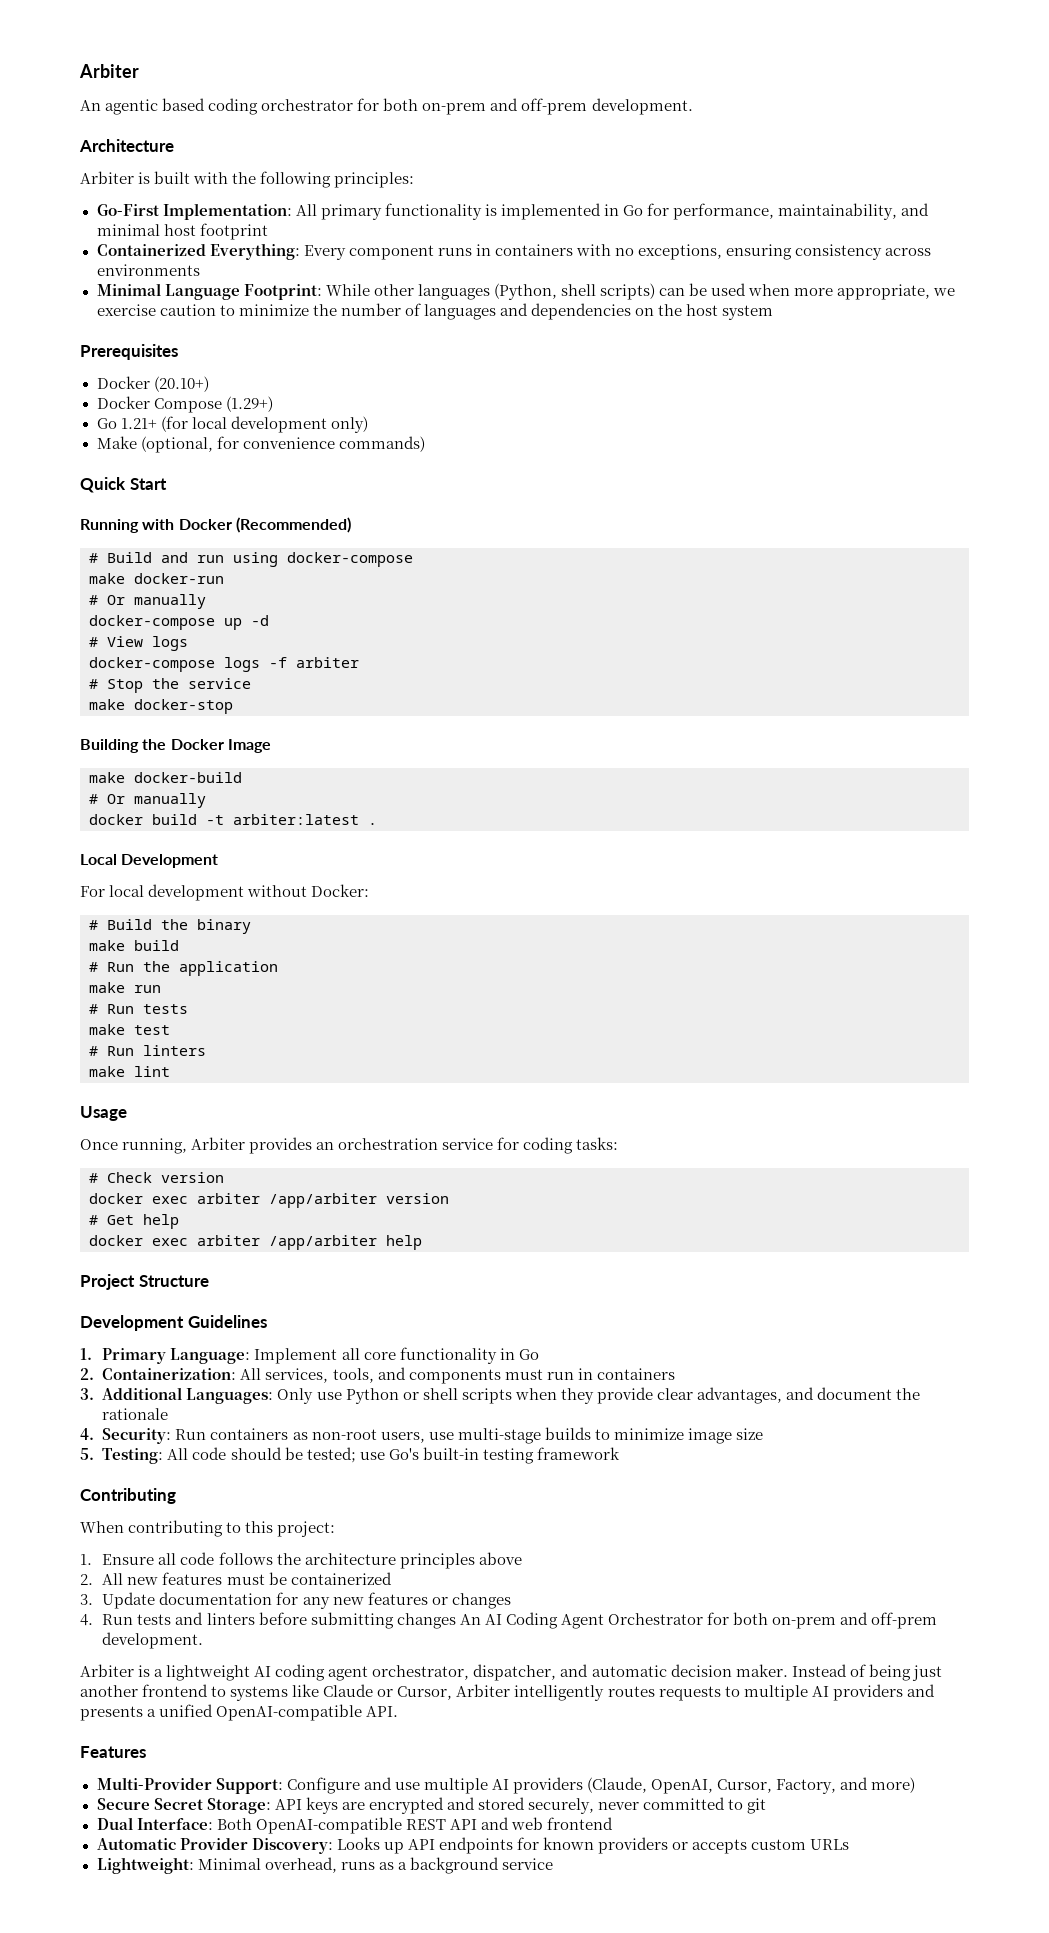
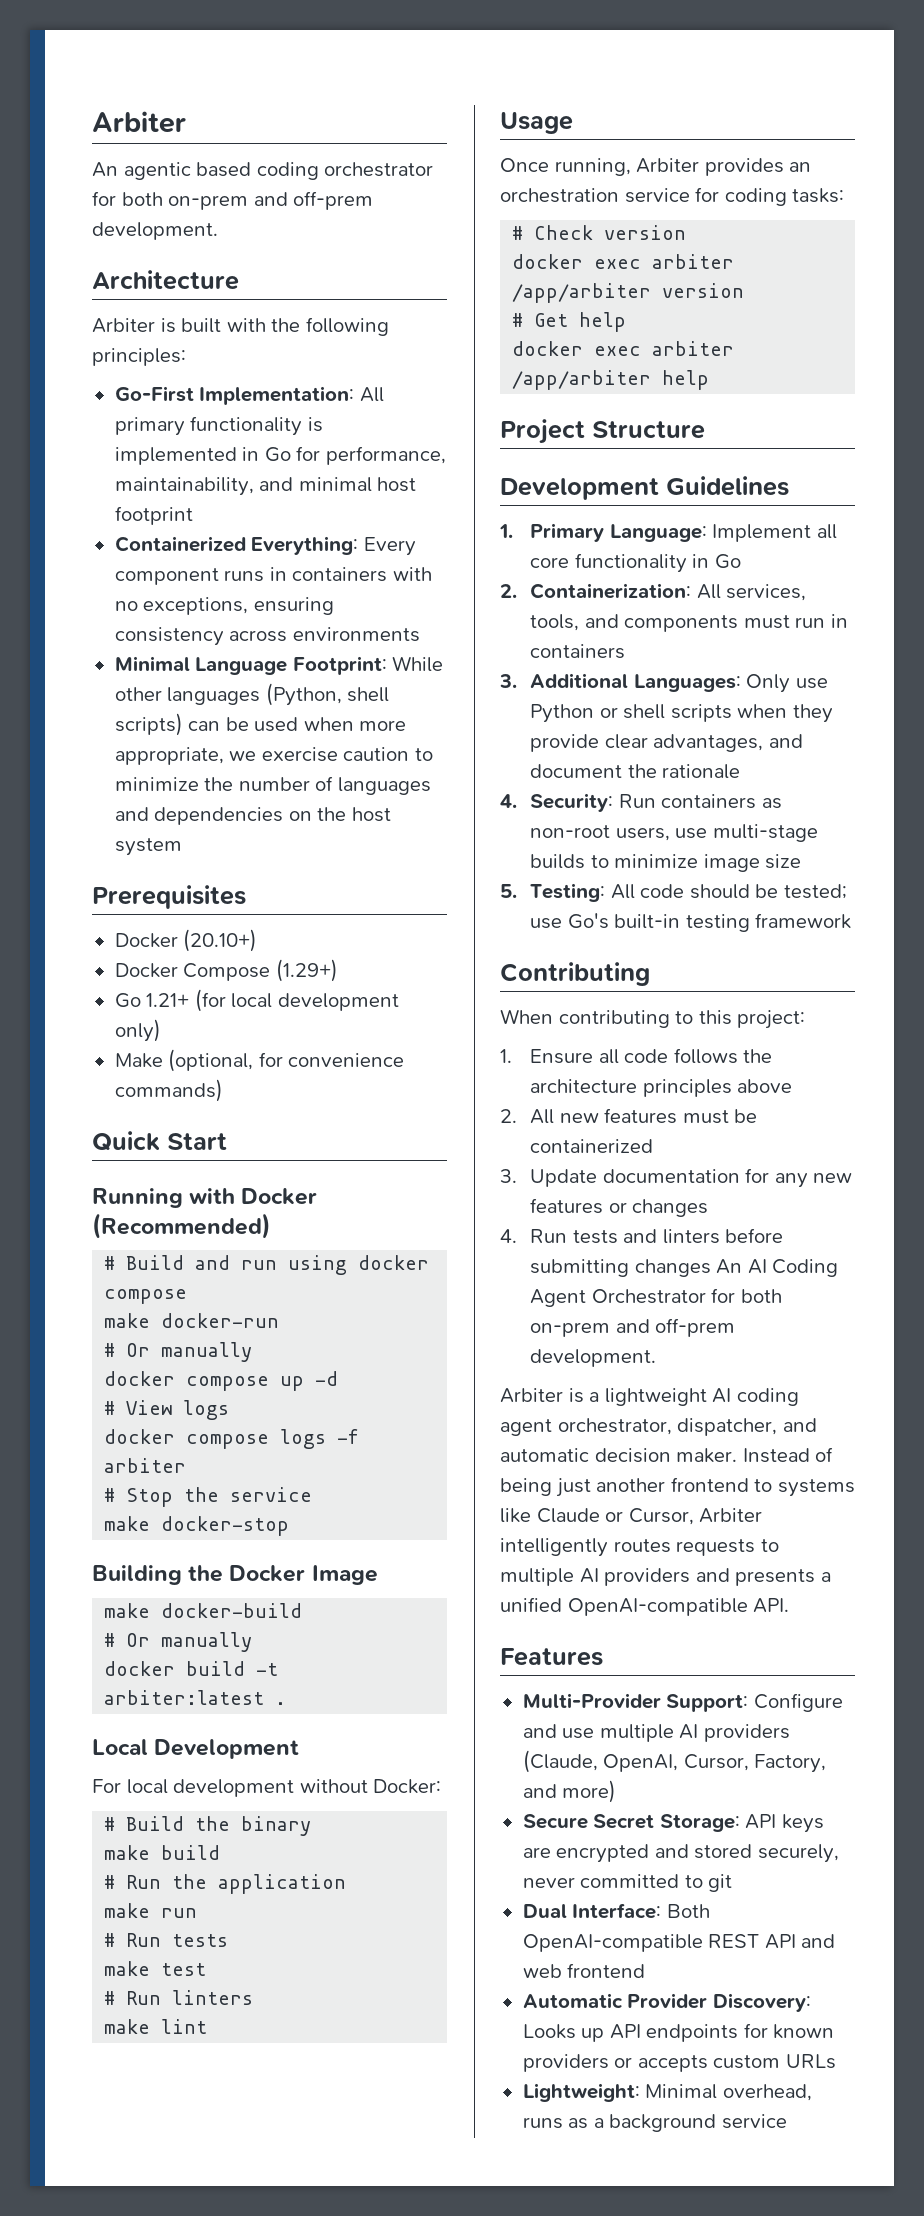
- # Build and run using docker-compose
+ # Build and run using docker compose
- docker-compose up -d
+ docker compose up -d
- docker-compose logs -f arbiter
+ docker compose logs -f arbiter

